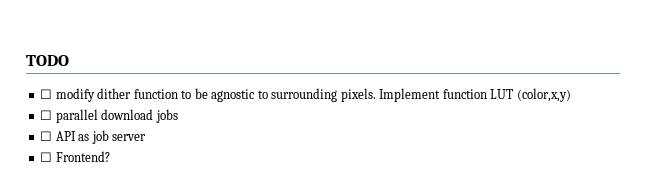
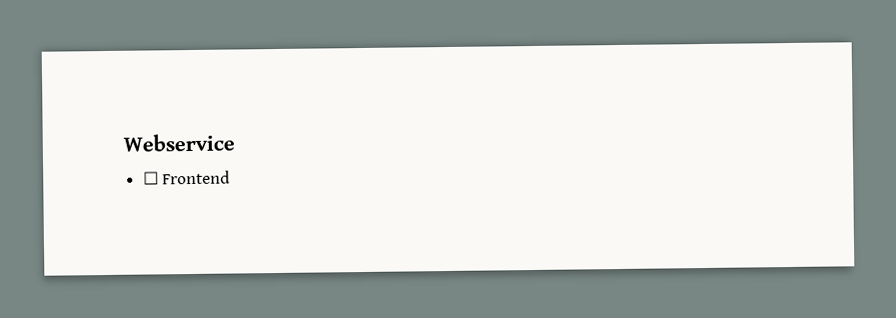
- TODO
- ☐ modify dither function to be agnostic to surrounding pixels. Implement function LUT (color,x,y)
- ☐ parallel download jobs
- ☐ API as job server
- ☐ Frontend?
+ Webservice
+ ☐ Frontend

